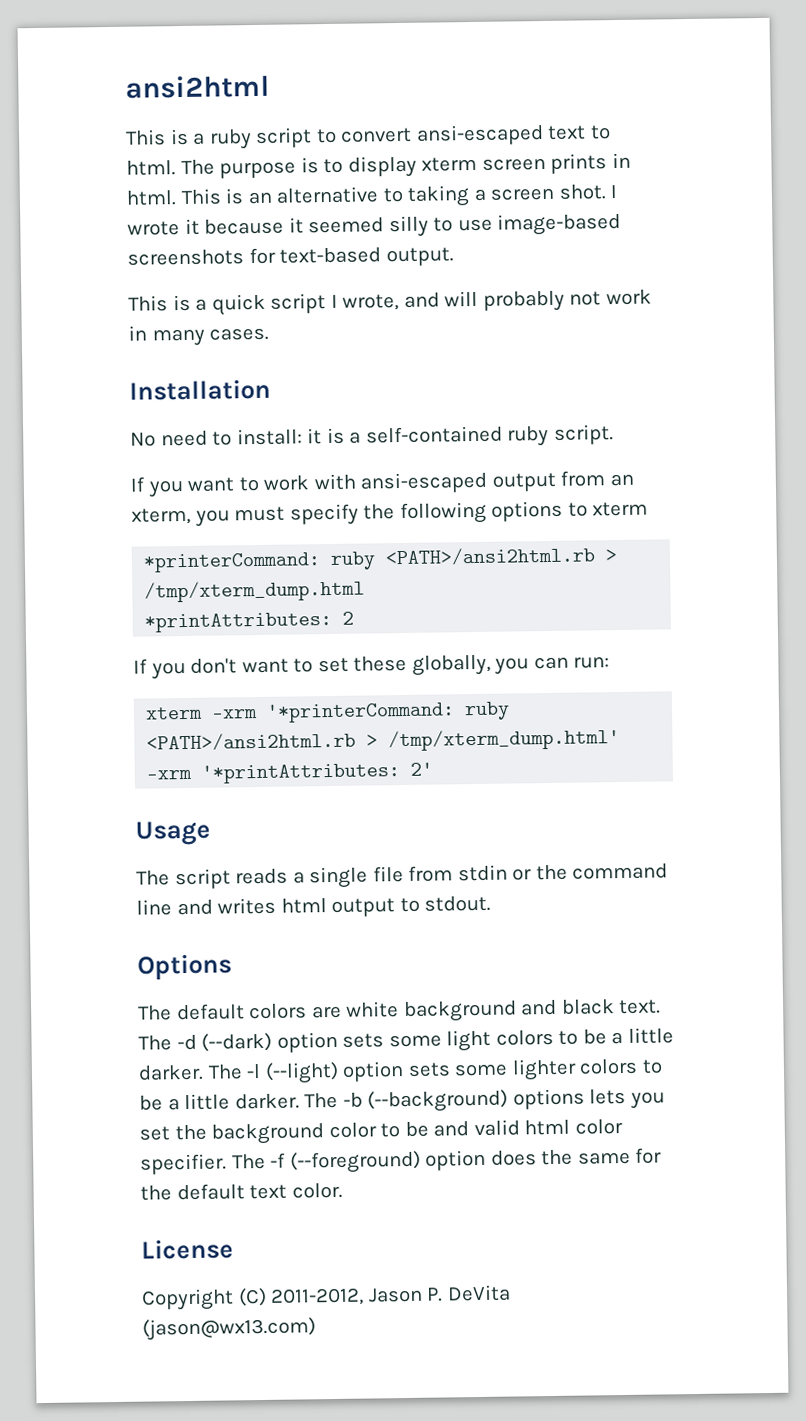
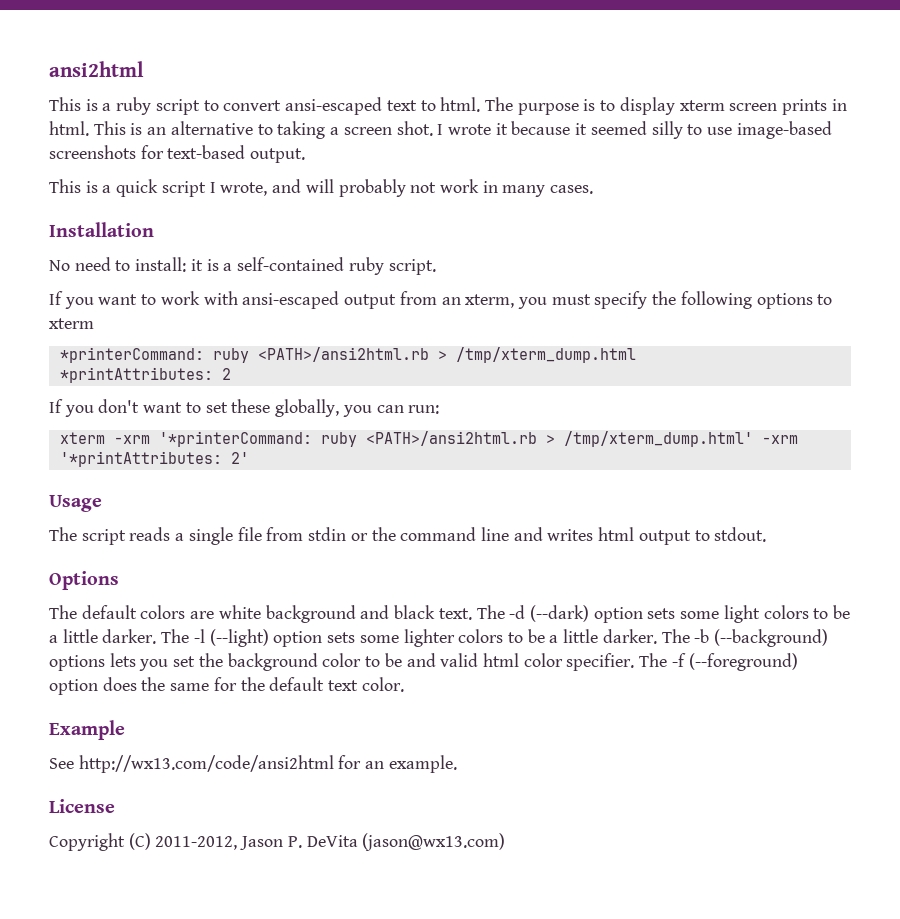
+ Example
+ See http://wx13.com/code/ansi2html for an example.

